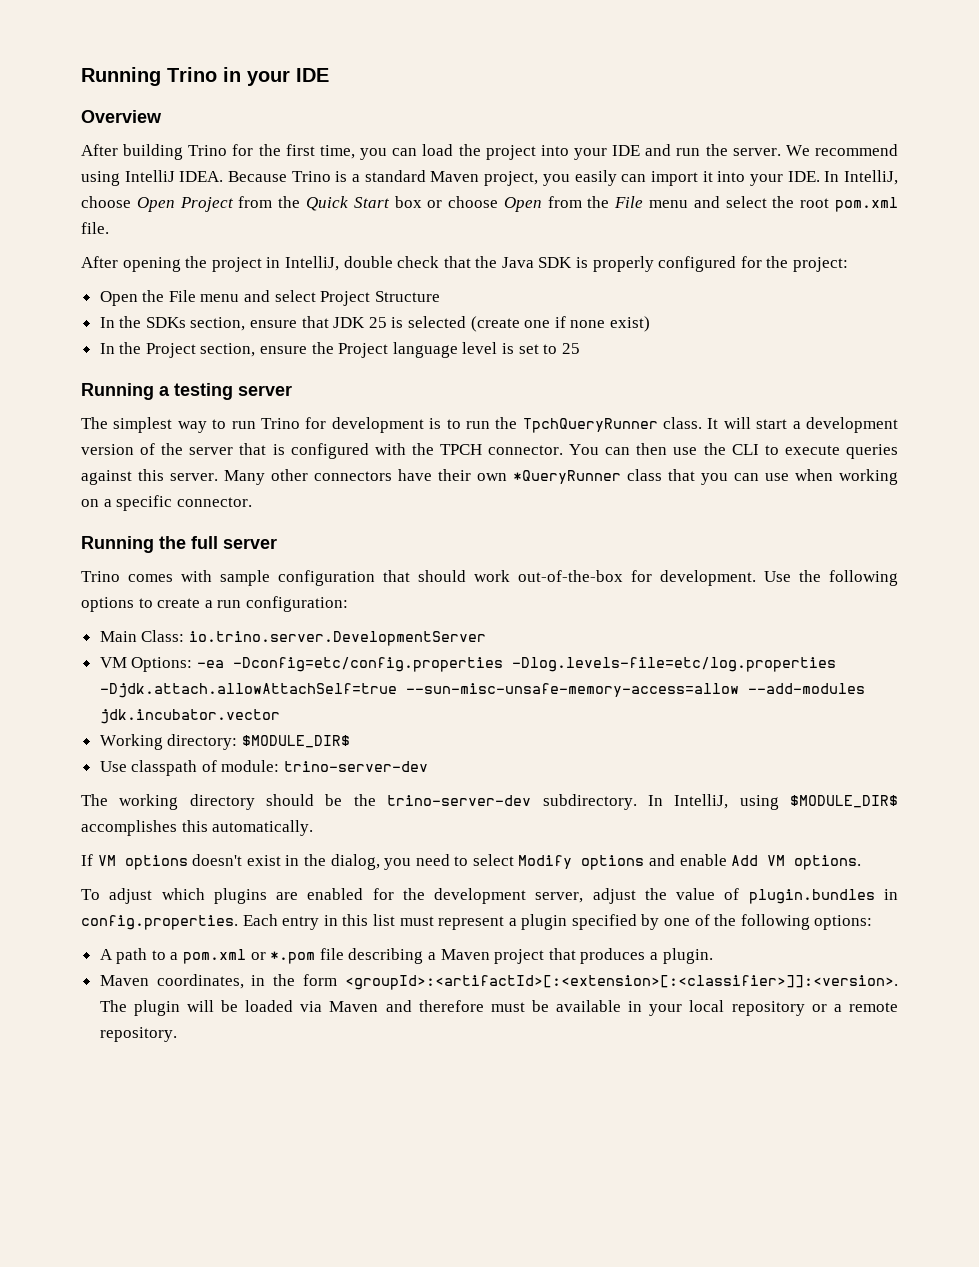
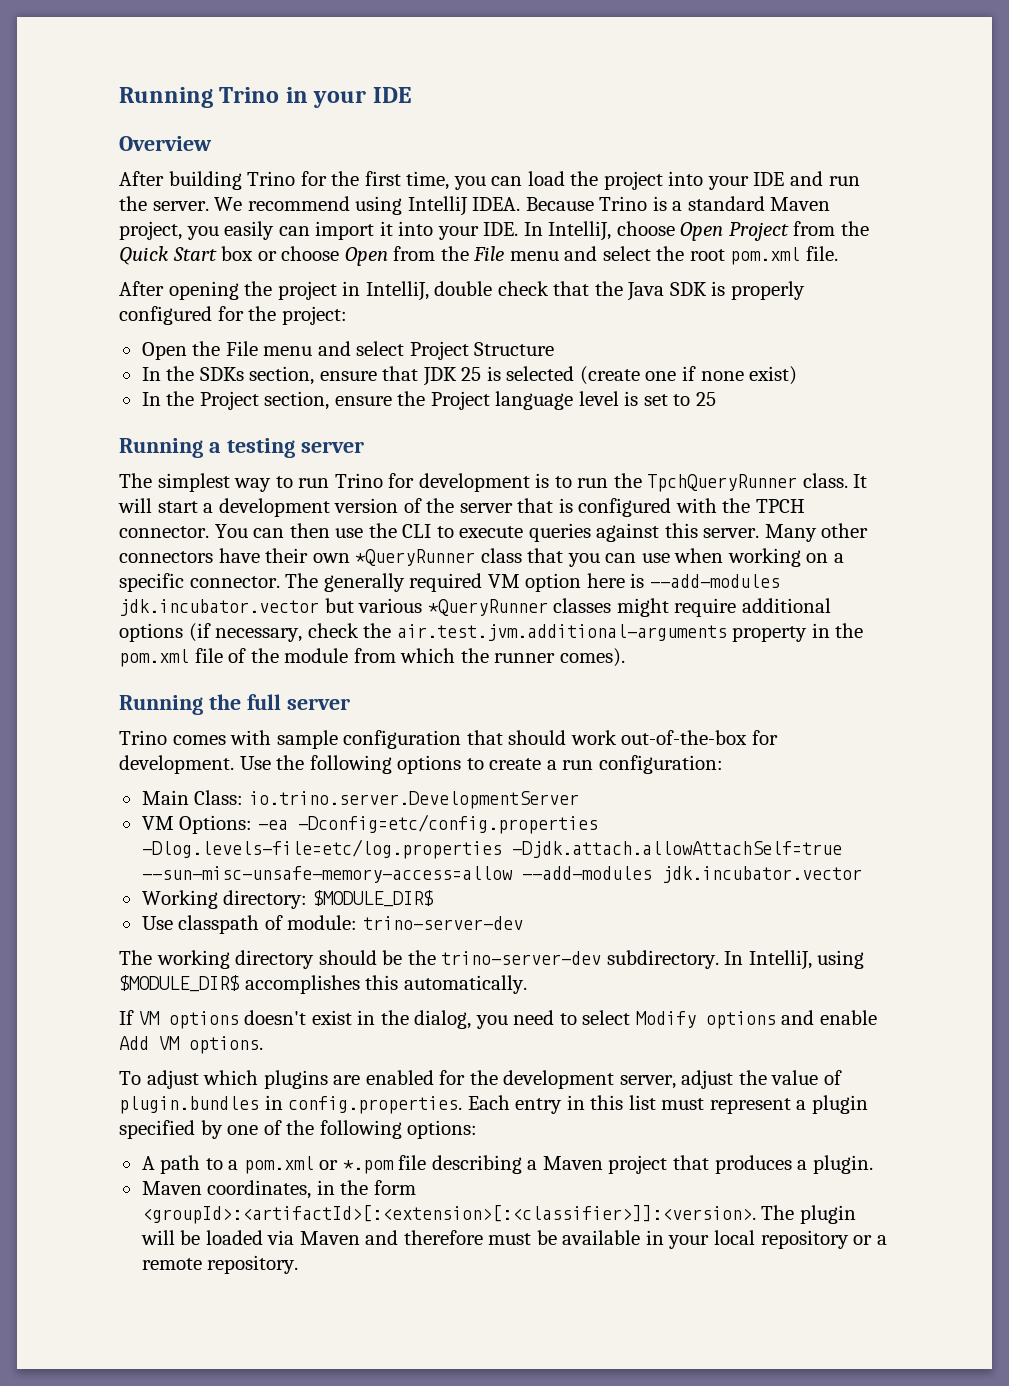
+ The generally required VM option here is --add-modules jdk.incubator.vector but various *QueryRunner classes might require additional options (if necessary, check the air.test.jvm.additional-arguments property in the pom.xml file of the module from which the runner comes).

